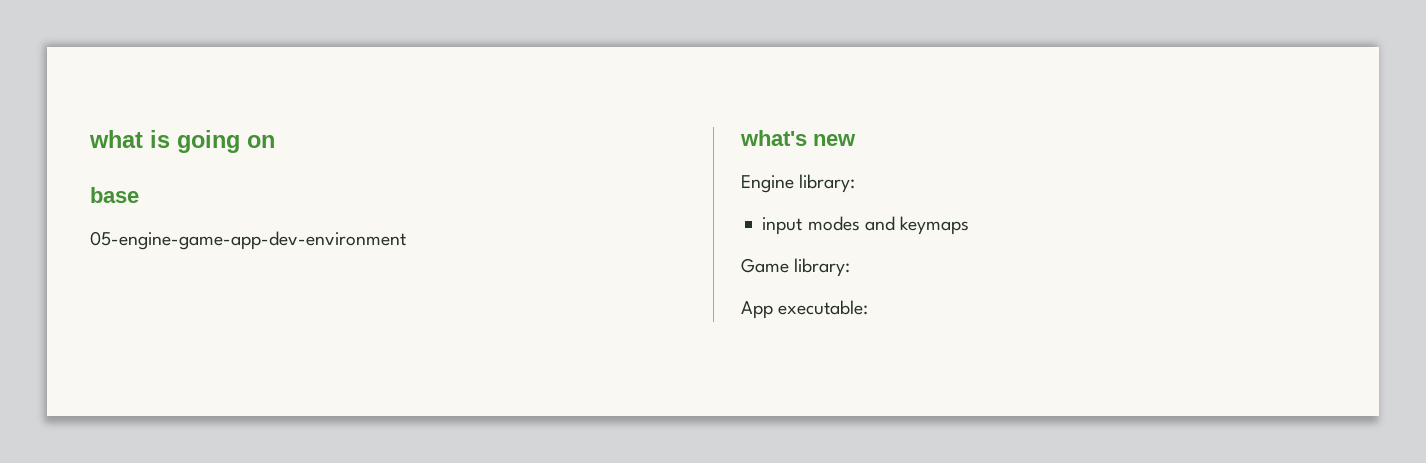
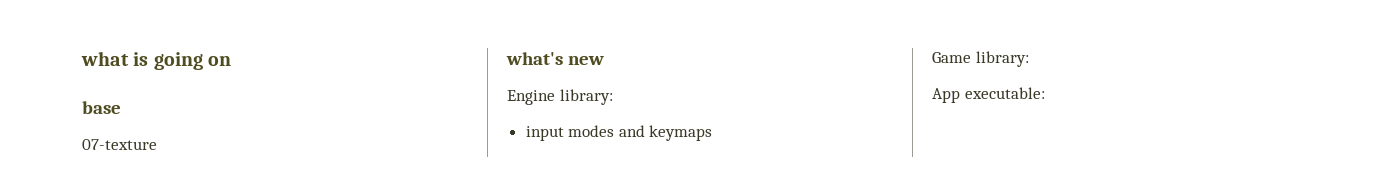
- 05-engine-game-app-dev-environment
+ 07-texture

